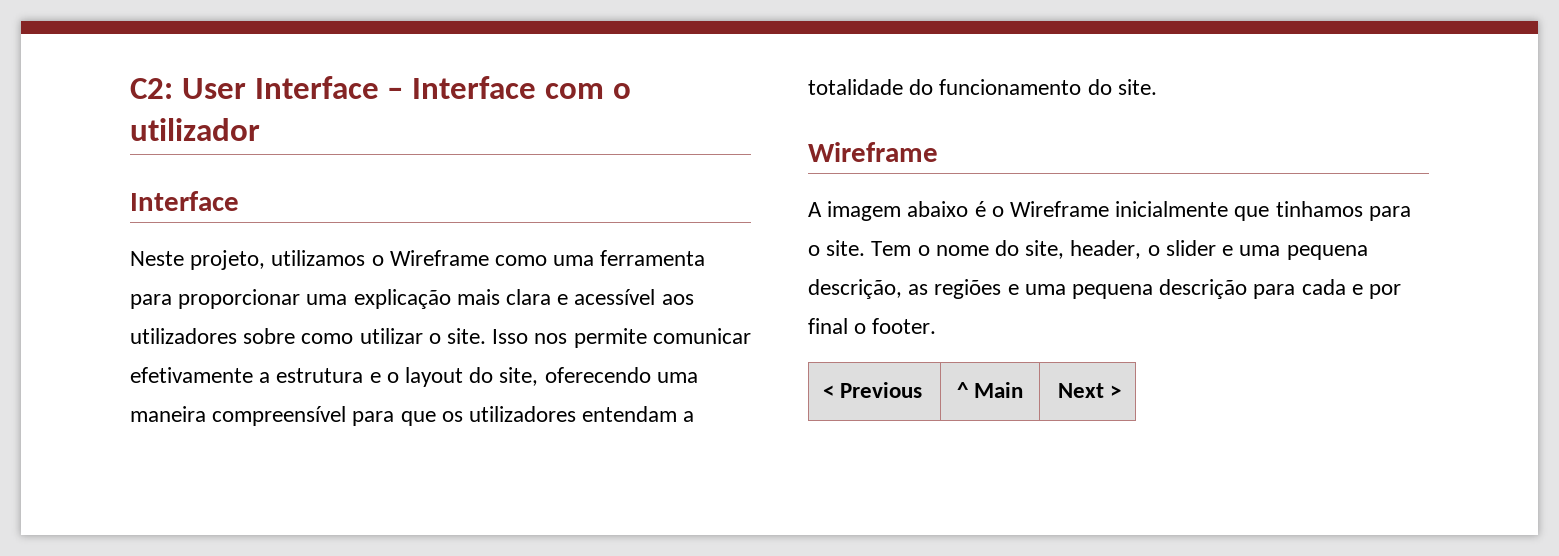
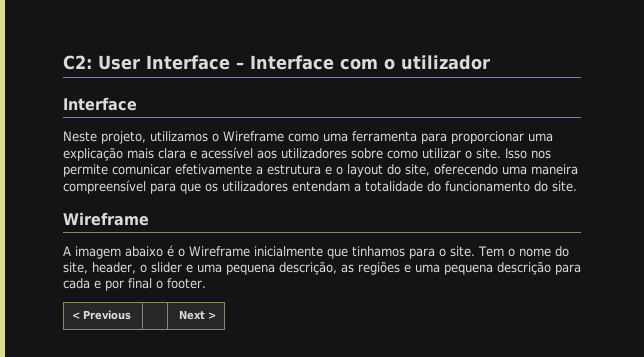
- < Previous | ^ Main | Next >
+ < Previous | | Next >

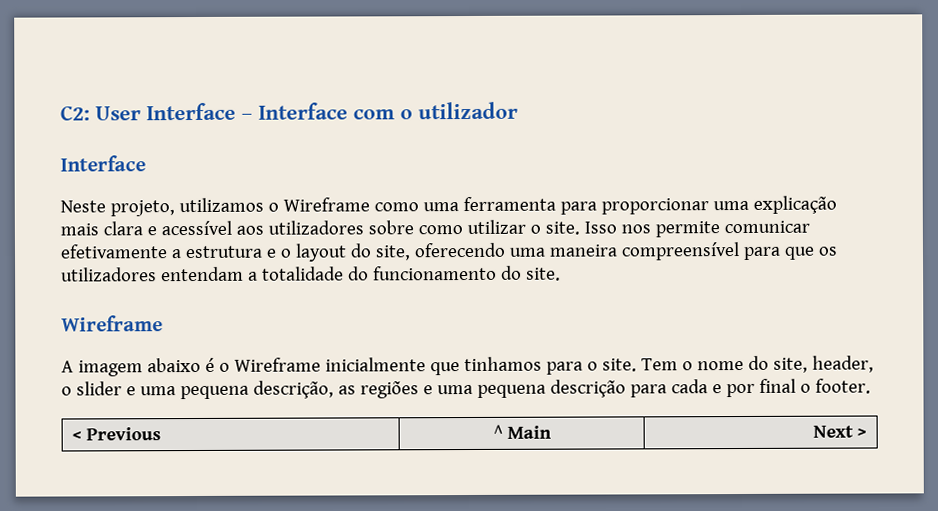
- < Previous | | Next >
+ < Previous | ^ Main | Next >

